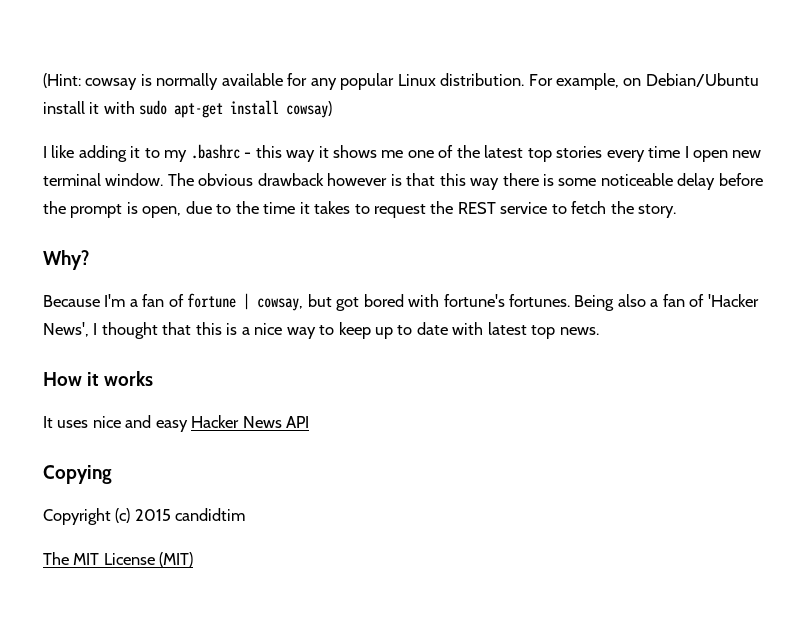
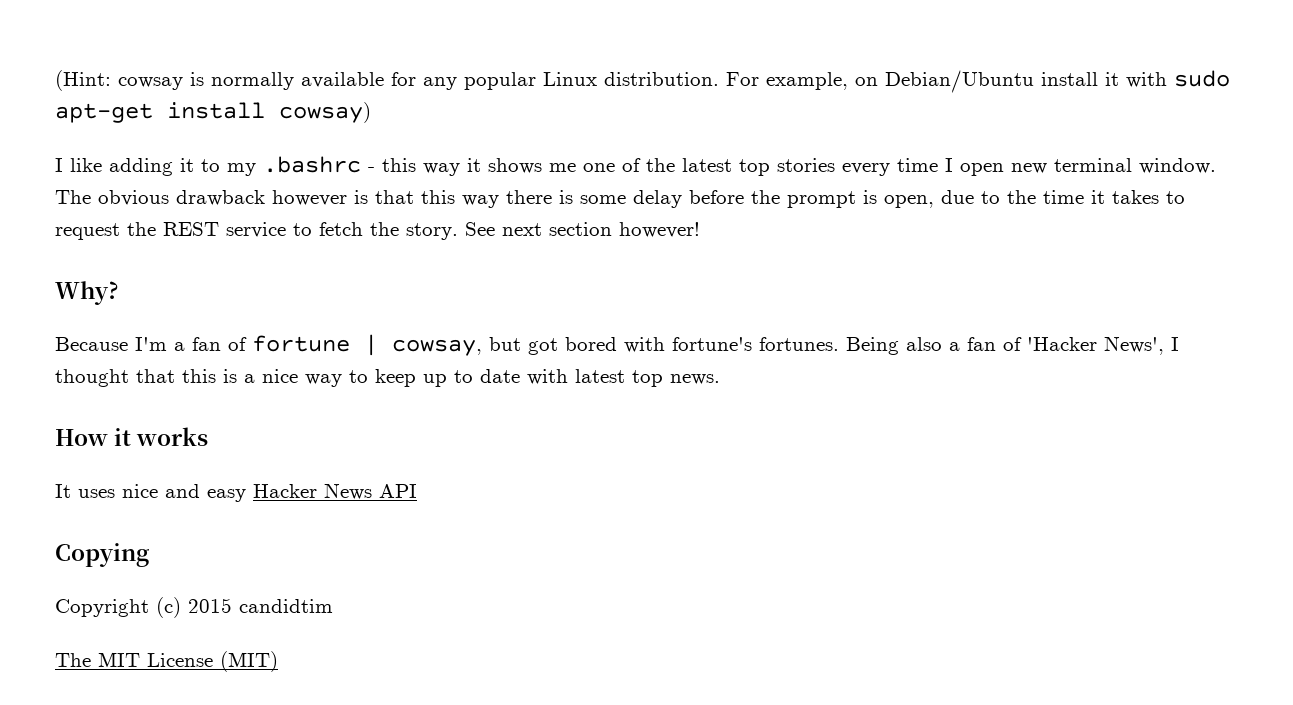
- The obvious drawback however is that this way there is some noticeable delay before the prompt is open, due to the time it takes to request the REST service to fetch the story.
+ The obvious drawback however is that this way there is some delay before the prompt is open, due to the time it takes to request the REST service to fetch the story. See next section however!

